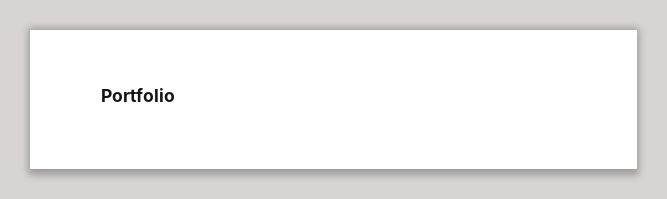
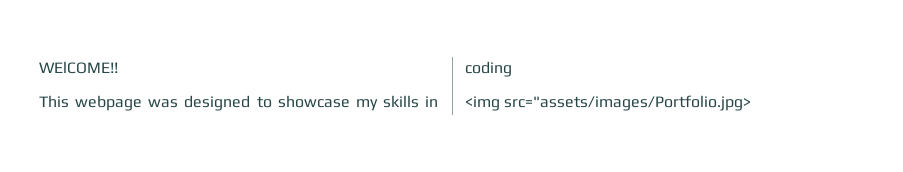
- Portfolio
+ WElCOME!!
+ This webpage was designed to showcase my skills in coding
+ <img src="assets/images/Portfolio.jpg>

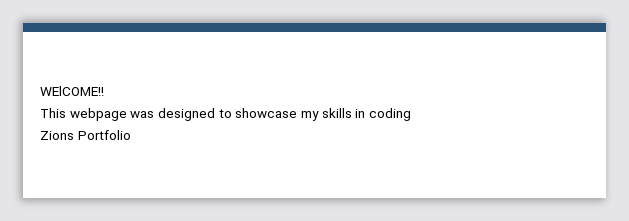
- <img src="assets/images/Portfolio.jpg>
+ Zions Portfolio

